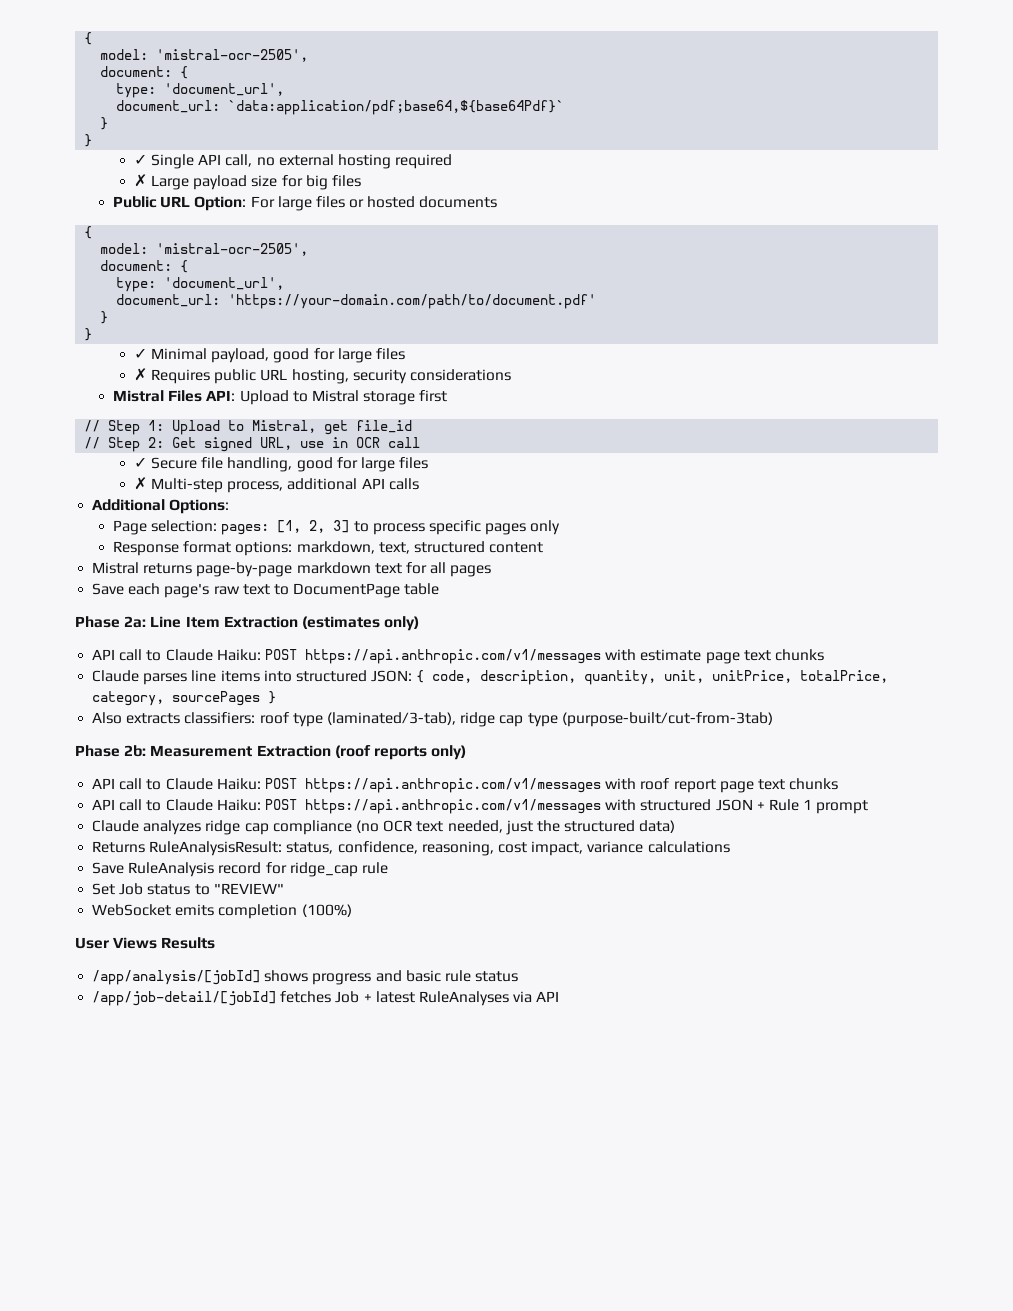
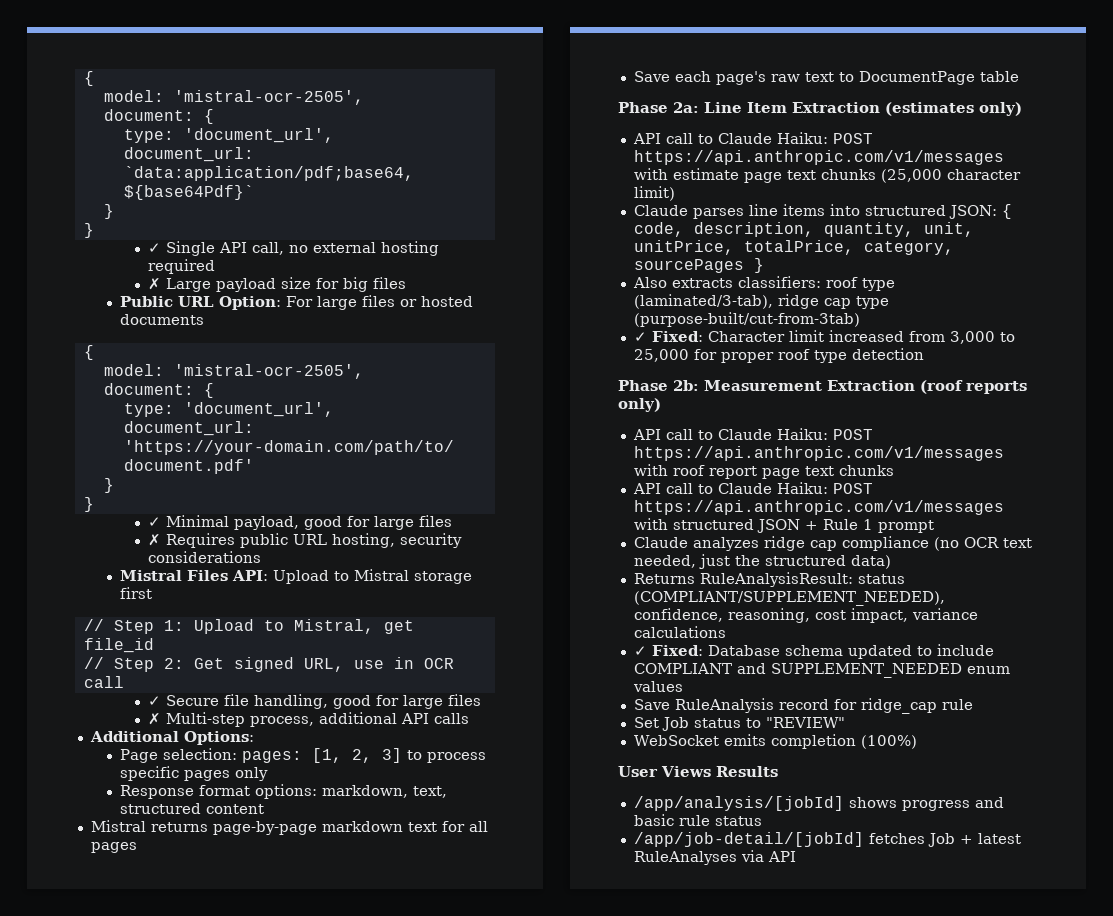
- API call to Claude Haiku: POST https://api.anthropic.com/v1/messages with estimate page text chunks
+ API call to Claude Haiku: POST https://api.anthropic.com/v1/messages with estimate page text chunks (25,000 character limit)
+ ✓ Fixed: Character limit increased from 3,000 to 25,000 for proper roof type detection
- Returns RuleAnalysisResult: status, confidence, reasoning, cost impact, variance calculations
+ Returns RuleAnalysisResult: status (COMPLIANT/SUPPLEMENT_NEEDED), confidence, reasoning, cost impact, variance calculations
+ ✓ Fixed: Database schema updated to include COMPLIANT and SUPPLEMENT_NEEDED enum values

